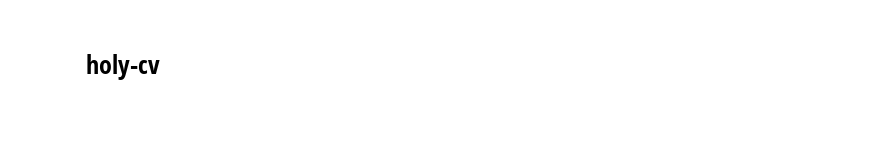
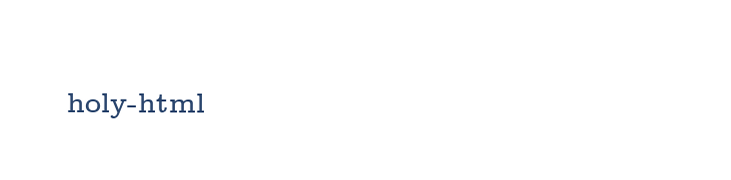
- holy-cv
+ holy-html

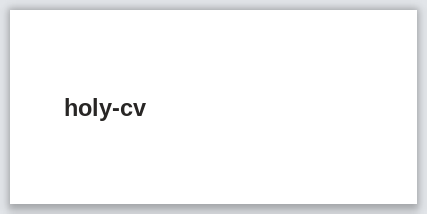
- holy-html
+ holy-cv

